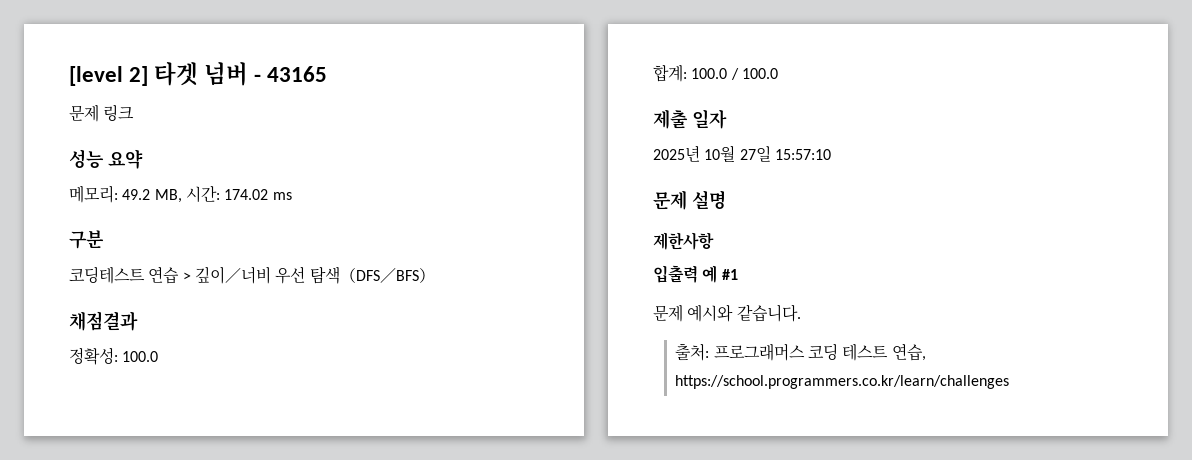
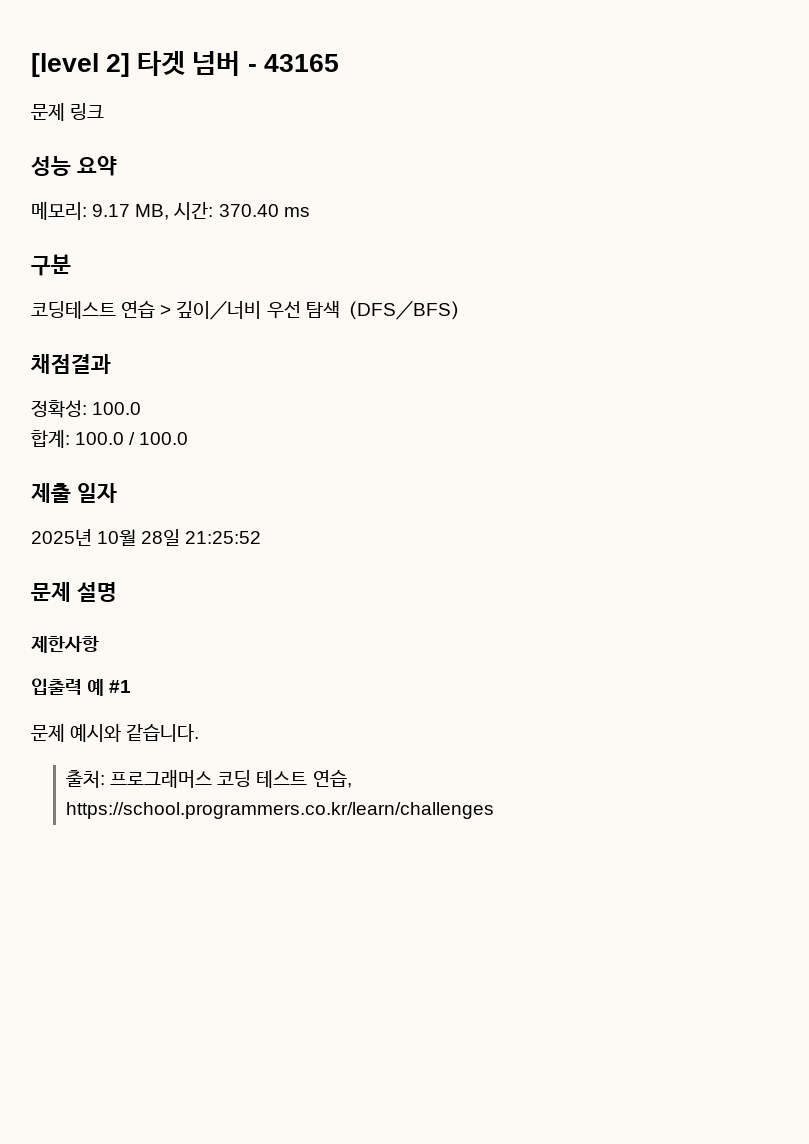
- 메모리: 49.2 MB, 시간: 174.02 ms
+ 메모리: 9.17 MB, 시간: 370.40 ms
- 2025년 10월 27일 15:57:10
+ 2025년 10월 28일 21:25:52

